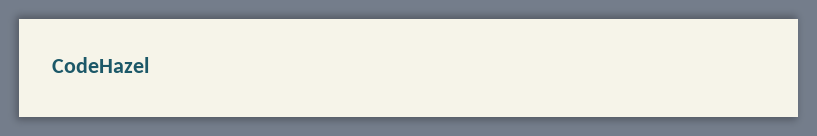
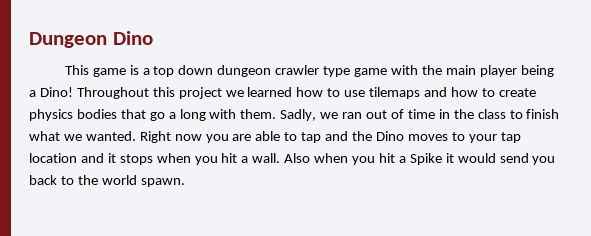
- CodeHazel
+ Dungeon Dino
+ This game is a top down dungeon crawler type game with the main player being a Dino! Throughout this project we learned how to use tilemaps and how to create physics bodies that go a long with them. Sadly, we ran out of time in the class to finish what we wanted. Right now you are able to tap and the Dino moves to your tap location and it stops when you hit a wall. Also when you hit a Spike it would send you back to the world spawn.

